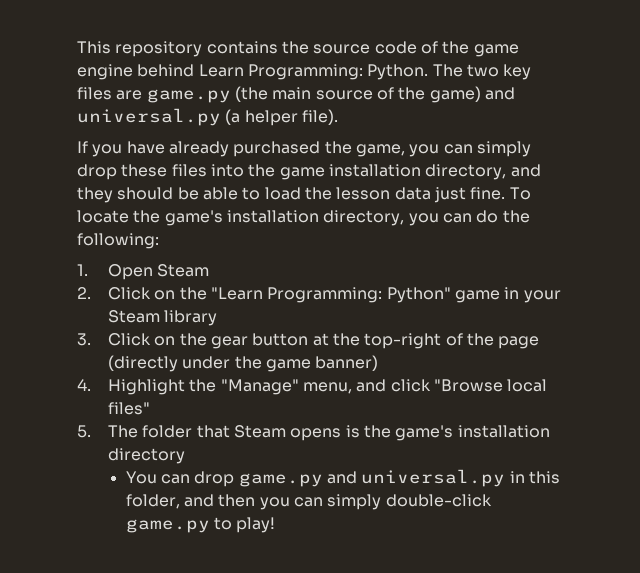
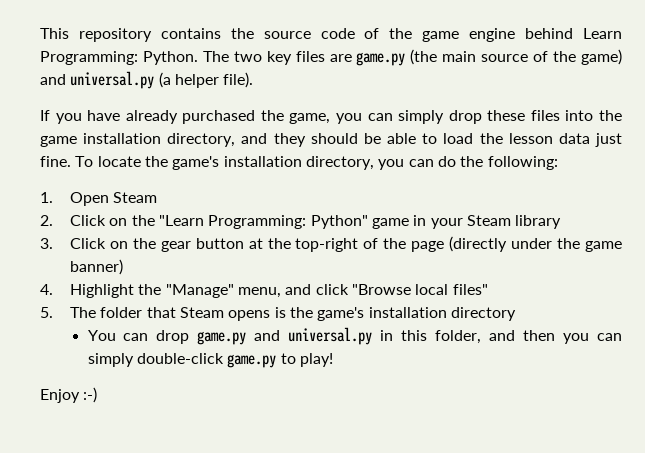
+ Enjoy :-)

